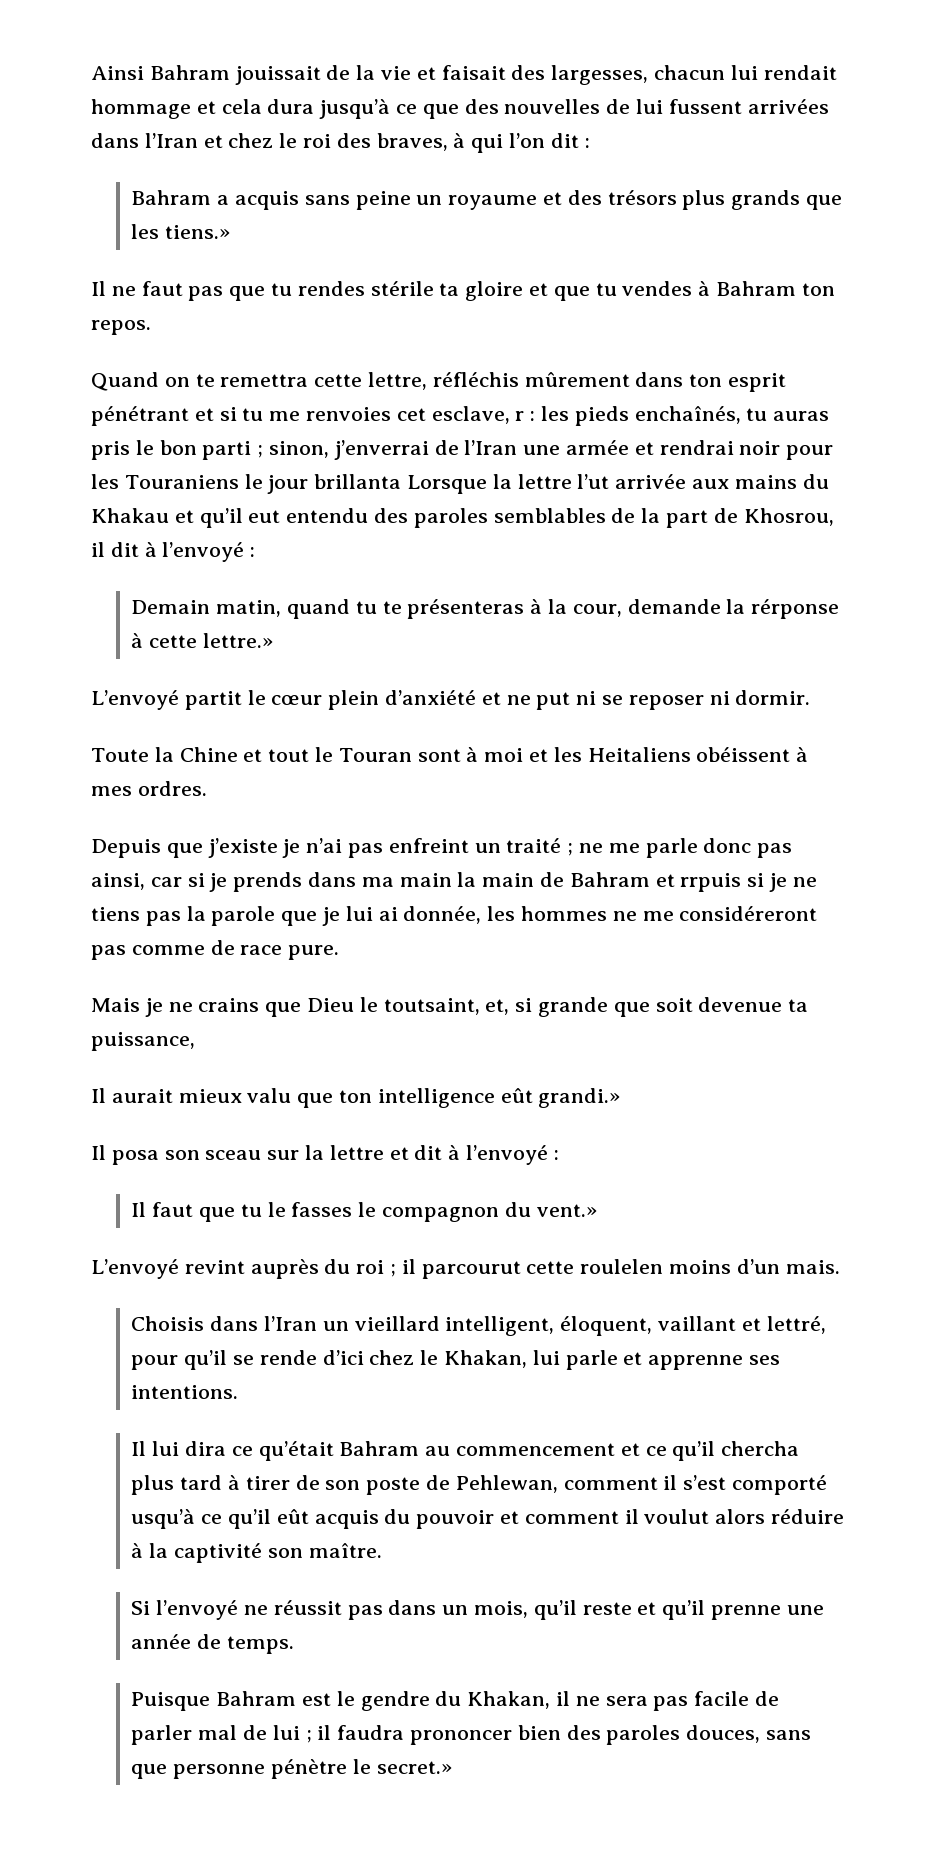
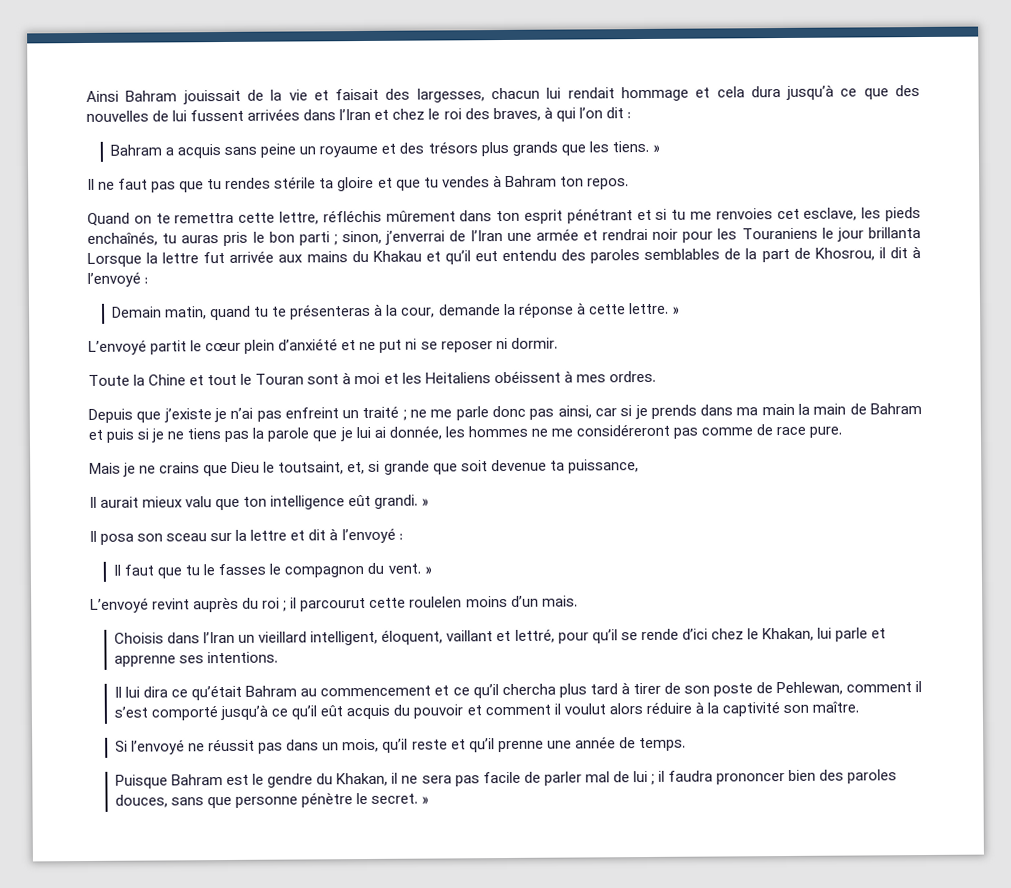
- Bahram a acquis sans peine un royaume et des trésors plus grands que les tiens.»
+ Bahram a acquis sans peine un royaume et des trésors plus grands que les tiens. »
- Quand on te remettra cette lettre, réfléchis mûrement dans ton esprit pénétrant et si tu me renvoies cet esclave, r : les pieds enchaînés, tu auras pris le bon parti ;
+ Quand on te remettra cette lettre, réfléchis mûrement dans ton esprit pénétrant et si tu me renvoies cet esclave, les pieds enchaînés, tu auras pris le bon parti ;
- sinon, j’enverrai de l’Iran une armée et rendrai noir pour les Touraniens le jour brillanta Lorsque la lettre l’ut arrivée aux mains du Khakau et qu’il eut entendu des paroles semblables de la part de Khosrou, il dit à l’envoyé :
+ sinon, j’enverrai de l’Iran une armée et rendrai noir pour les Touraniens le jour brillanta Lorsque la lettre fut arrivée aux mains du Khakau et qu’il eut entendu des paroles semblables de la part de Khosrou, il dit à l’envoyé :
- Demain matin, quand tu te présenteras à la cour, demande la rérponse à cette lettre.»
+ Demain matin, quand tu te présenteras à la cour, demande la réponse à cette lettre. »
- Depuis que j’existe je n’ai pas enfreint un traité ; ne me parle donc pas ainsi, car si je prends dans ma main la main de Bahram et rrpuis si je ne tiens pas la parole que je lui ai donnée, les hommes ne me considéreront pas comme de race pure.
+ Depuis que j’existe je n’ai pas enfreint un traité ; ne me parle donc pas ainsi, car si je prends dans ma main la main de Bahram et puis si je ne tiens pas la parole que je lui ai donnée, les hommes ne me considéreront pas comme de race pure.
- Il aurait mieux valu que ton intelligence eût grandi.»
+ Il aurait mieux valu que ton intelligence eût grandi. »
- Il faut que tu le fasses le compagnon du vent.»
+ Il faut que tu le fasses le compagnon du vent. »
- Il lui dira ce qu’était Bahram au commencement et ce qu’il chercha plus tard à tirer de son poste de Pehlewan, comment il s’est comporté usqu’à ce qu’il eût acquis du pouvoir et comment il voulut alors réduire à la captivité son maître.
+ Il lui dira ce qu’était Bahram au commencement et ce qu’il chercha plus tard à tirer de son poste de Pehlewan, comment il s’est comporté jusqu’à ce qu’il eût acquis du pouvoir et comment il voulut alors réduire à la captivité son maître.
- Puisque Bahram est le gendre du Khakan, il ne sera pas facile de parler mal de lui ; il faudra prononcer bien des paroles douces, sans que personne pénètre le secret.»
+ Puisque Bahram est le gendre du Khakan, il ne sera pas facile de parler mal de lui ; il faudra prononcer bien des paroles douces, sans que personne pénètre le secret. »

